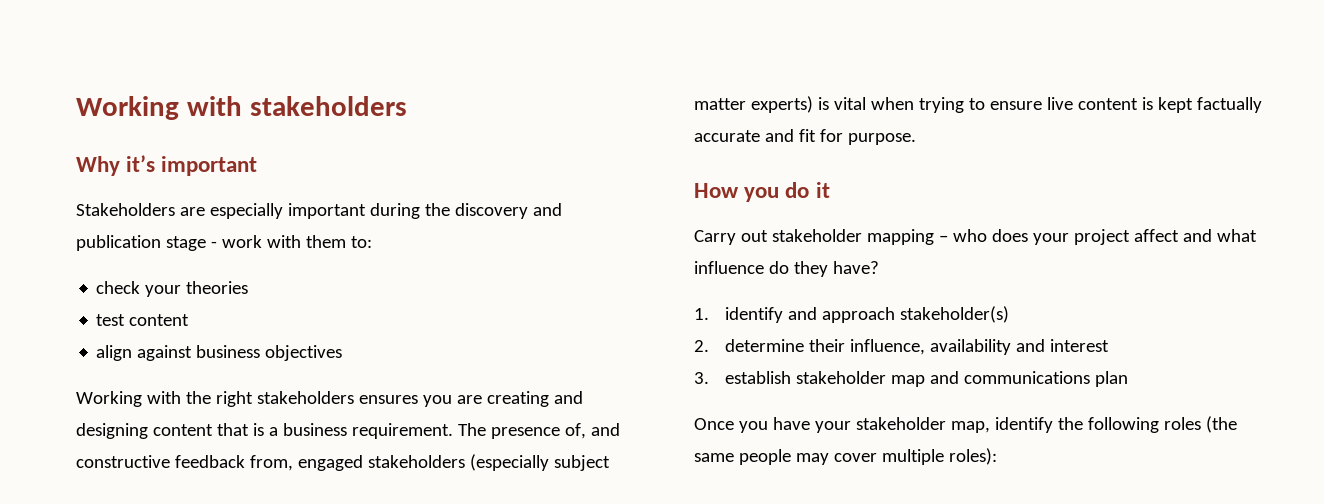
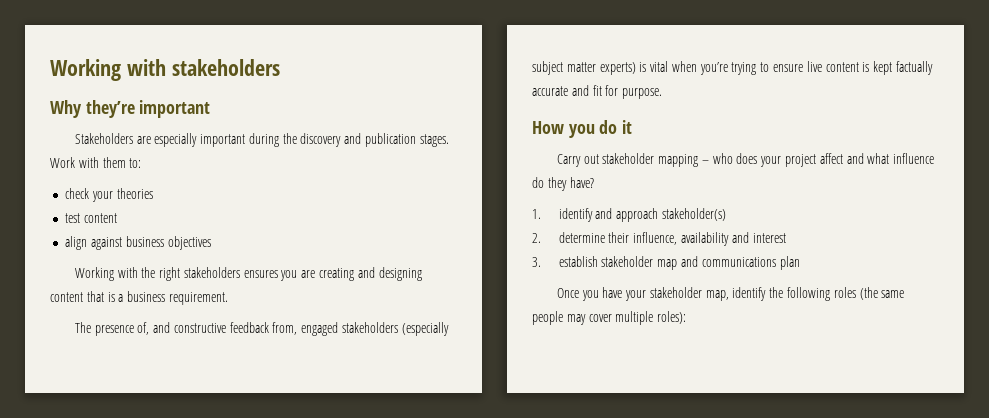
- Why it’s important
+ Why they’re important
- Stakeholders are especially important during the discovery and publication stage - work with them to:
+ Stakeholders are especially important during the discovery and publication stages. Work with them to:
- Working with the right stakeholders ensures you are creating and designing content that is a business requirement. The presence of, and constructive feedback from, engaged stakeholders (especially subject matter experts) is vital when trying to ensure live content is kept factually accurate and fit for purpose.
+ Working with the right stakeholders ensures you are creating and designing content that is a business requirement.
+ The presence of, and constructive feedback from, engaged stakeholders (especially subject matter experts) is vital when you’re trying to ensure live content is kept factually accurate and fit for purpose.

